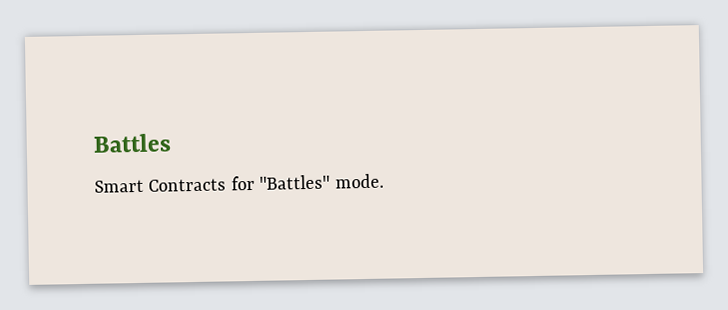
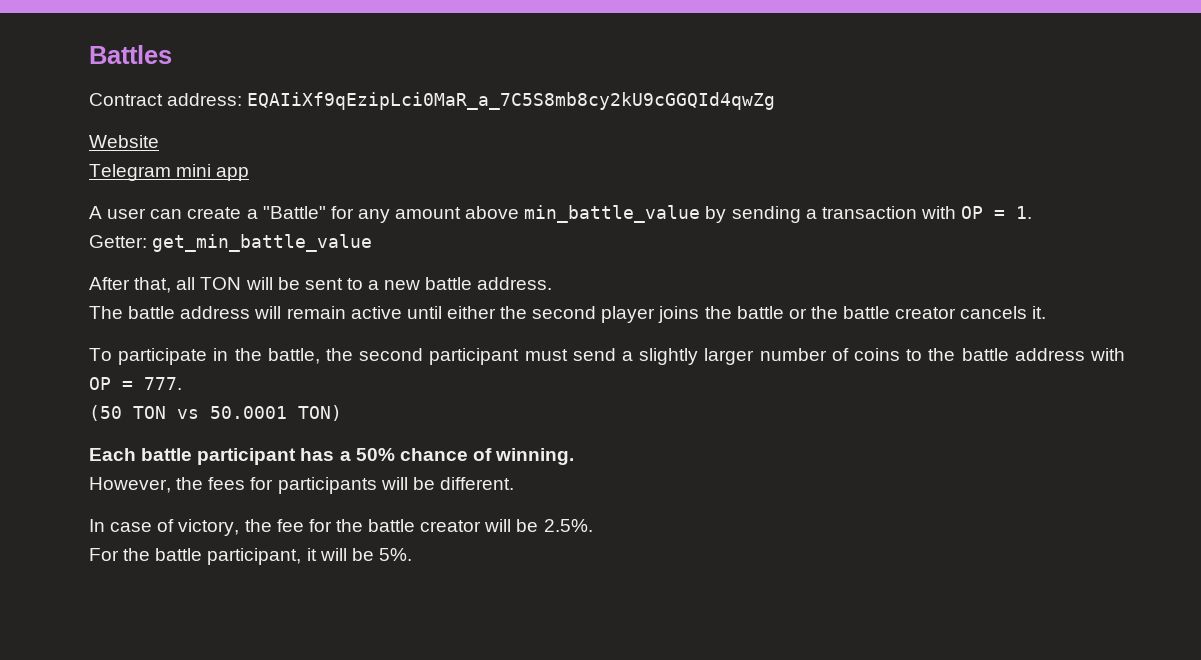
- Smart Contracts for "Battles" mode.
+ Contract address: EQAIiXf9qEzipLci0MaR_a_7C5S8mb8cy2kU9cGGQId4qwZg
+ Website
+ Telegram mini app
+ A user can create a "Battle" for any amount above min_battle_value by sending a transaction with OP = 1.
+ Getter: get_min_battle_value
+ After that, all TON will be sent to a new battle address.
+ The battle address will remain active until either the second player joins the battle or the battle creator cancels it.
+ To participate in the battle, the second participant must send a slightly larger number of coins to the battle address with OP = 777.
+ (50 TON vs 50.0001 TON)
+ Each battle participant has a 50% chance of winning.
+ However, the fees for participants will be different.
+ In case of victory, the fee for the battle creator will be 2.5%.
+ For the battle participant, it will be 5%.

